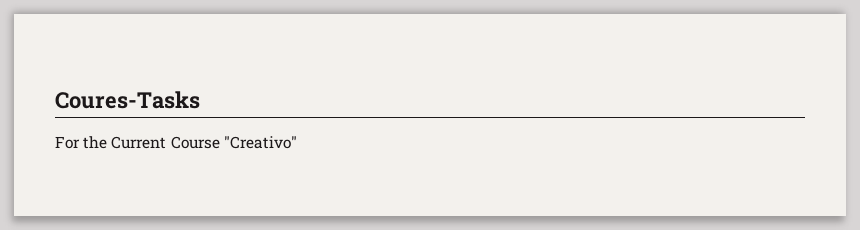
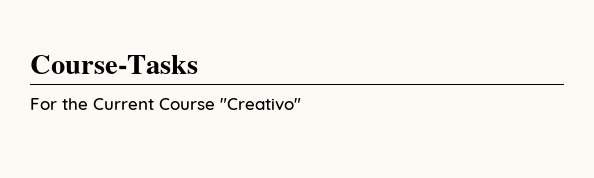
- Coures-Tasks
+ Course-Tasks

